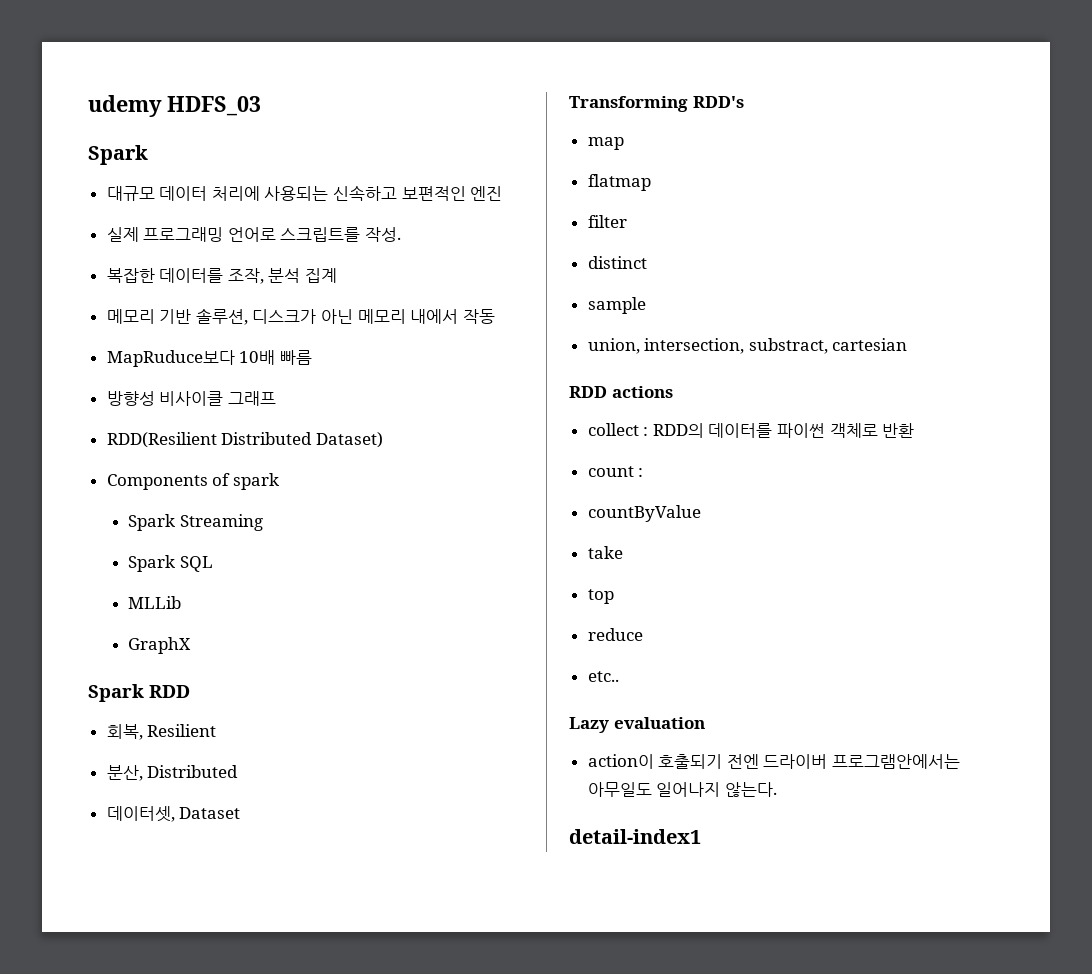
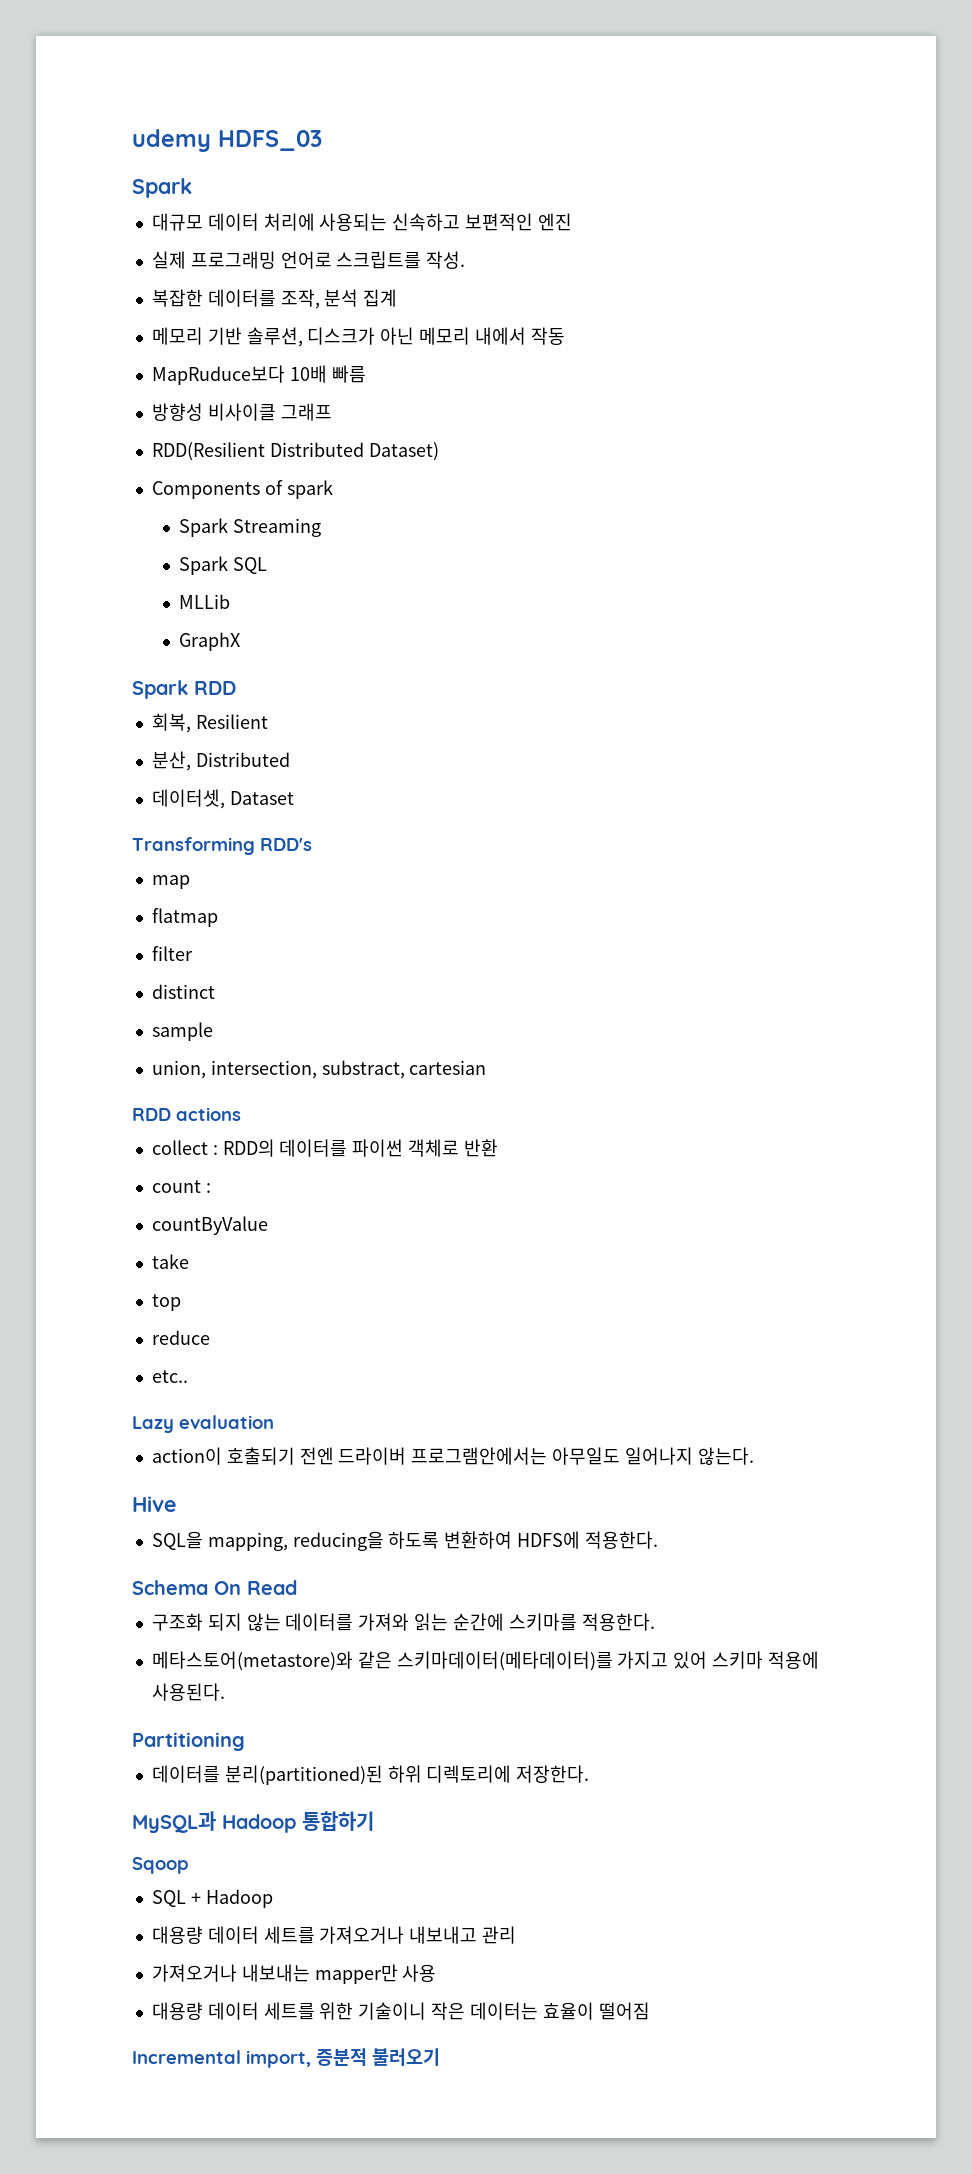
- detail-index1
+ Hive
+ SQL을 mapping, reducing을 하도록 변환하여 HDFS에 적용한다.
+ Schema On Read
+ 구조화 되지 않는 데이터를 가져와 읽는 순간에 스키마를 적용한다.
+ 메타스토어(metastore)와 같은 스키마데이터(메타데이터)를 가지고 있어 스키마 적용에 사용된다.
+ Partitioning
+ 데이터를 분리(partitioned)된 하위 디렉토리에 저장한다.
+ MySQL과 Hadoop 통합하기
+ Sqoop
+ SQL + Hadoop
+ 대용량 데이터 세트를 가져오거나 내보내고 관리
+ 가져오거나 내보내는 mapper만 사용
+ 대용량 데이터 세트를 위한 기술이니 작은 데이터는 효율이 떨어짐
+ Incremental import, 증분적 불러오기

